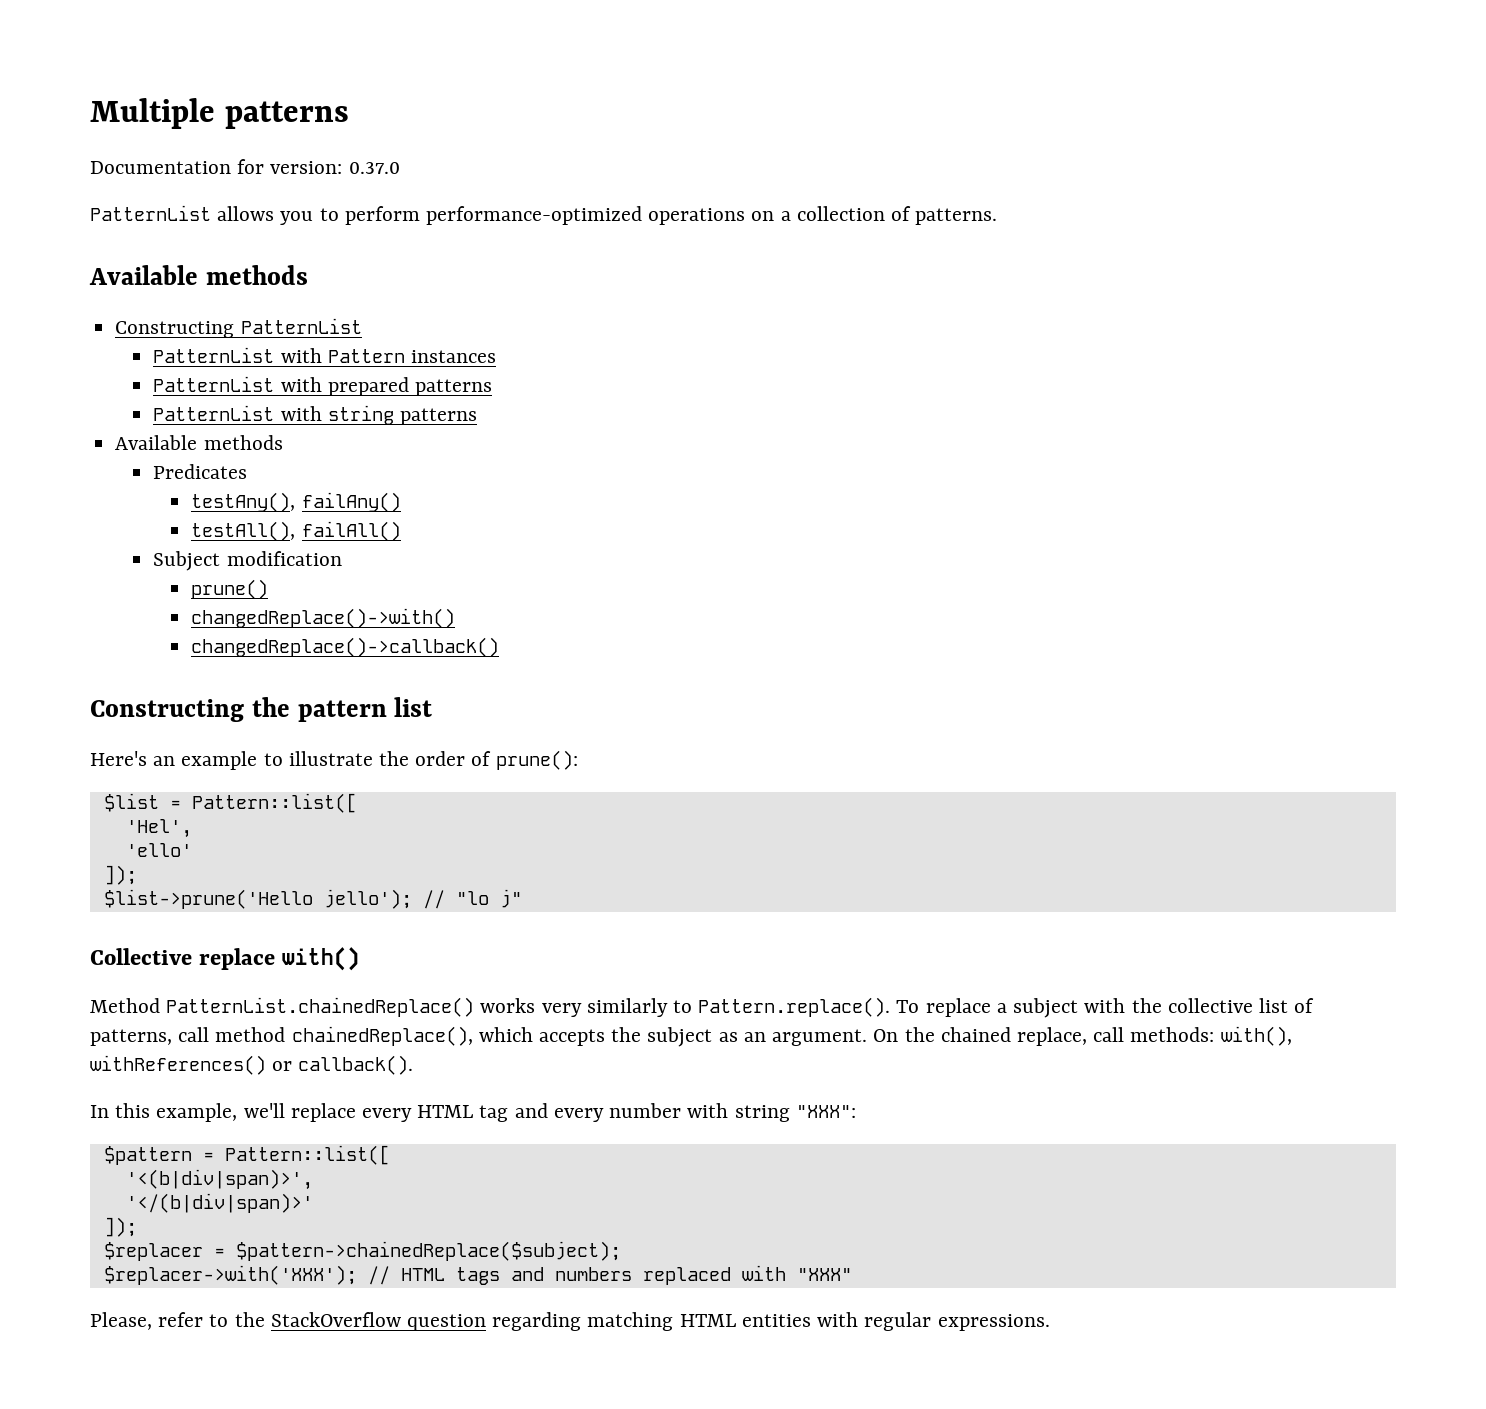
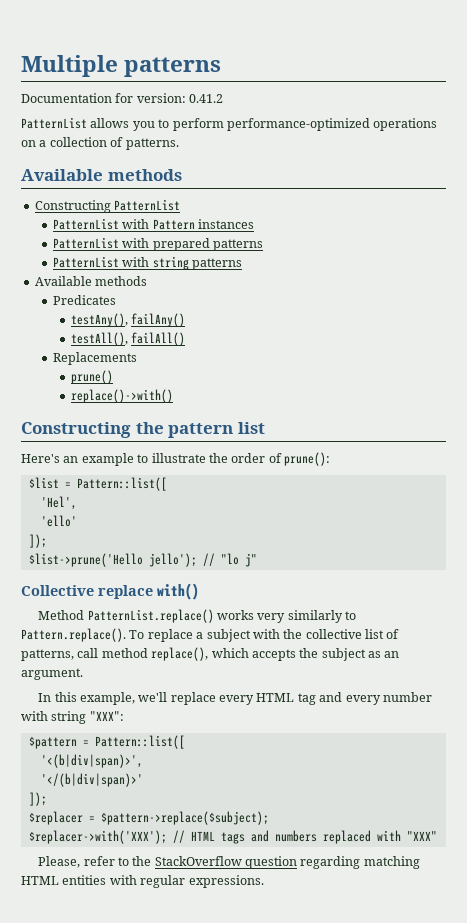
- Documentation for version: 0.37.0
+ Documentation for version: 0.41.2
- Subject modification
+ Replacements
- changedReplace()->with()
- changedReplace()->callback()
+ replace()->with()
- Method PatternList.chainedReplace() works very similarly to Pattern.replace(). To replace a subject with the collective list of patterns, call method chainedReplace(), which accepts the subject as an argument. On the chained replace, call methods: with(), withReferences() or callback().
+ Method PatternList.replace() works very similarly to Pattern.replace(). To replace a subject with the collective list of patterns, call method replace(), which accepts the subject as an argument.
- $replacer = $pattern->chainedReplace($subject);
+ $replacer = $pattern->replace($subject);

